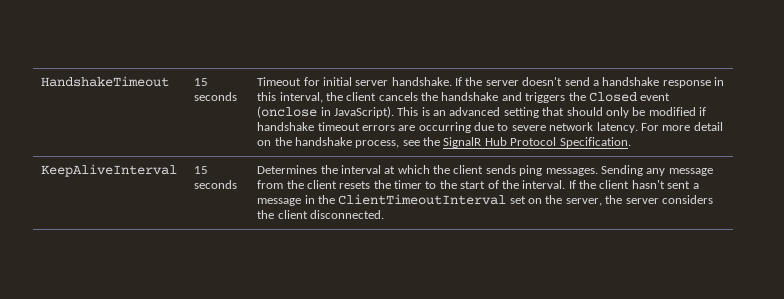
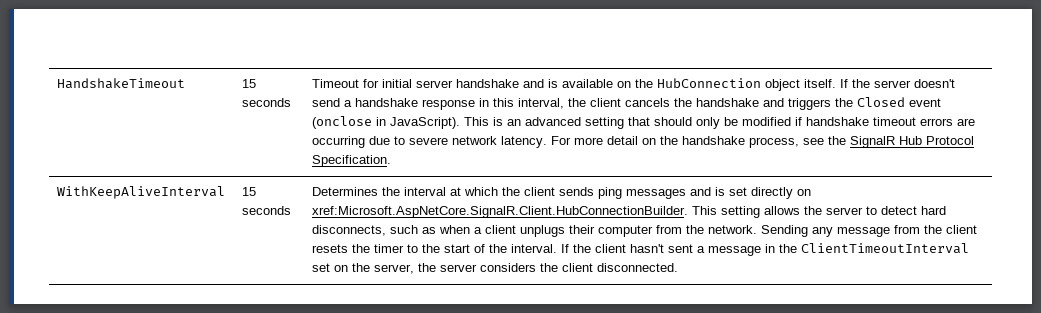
- Timeout for initial server handshake.
+ Timeout for initial server handshake and is available on the HubConnection object itself.
- KeepAliveInterval
+ WithKeepAliveInterval
- Determines the interval at which the client sends ping messages.
+ Determines the interval at which the client sends ping messages and is set directly on xref:Microsoft.AspNetCore.SignalR.Client.HubConnectionBuilder. This setting allows the server to detect hard disconnects, such as when a client unplugs their computer from the network.

